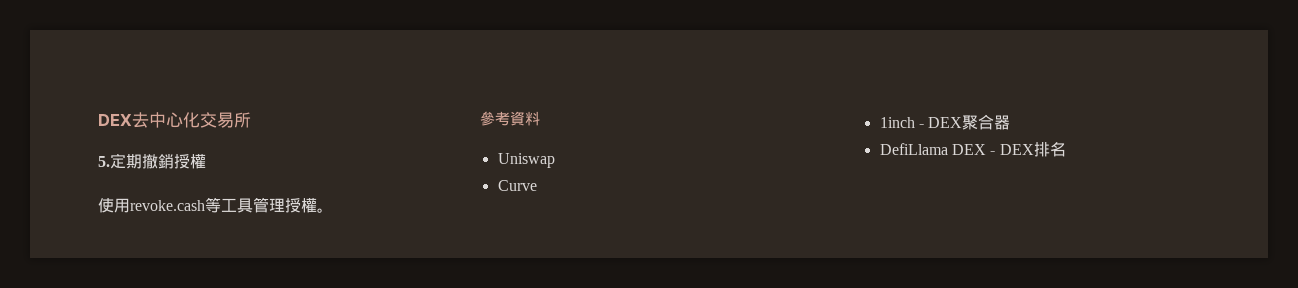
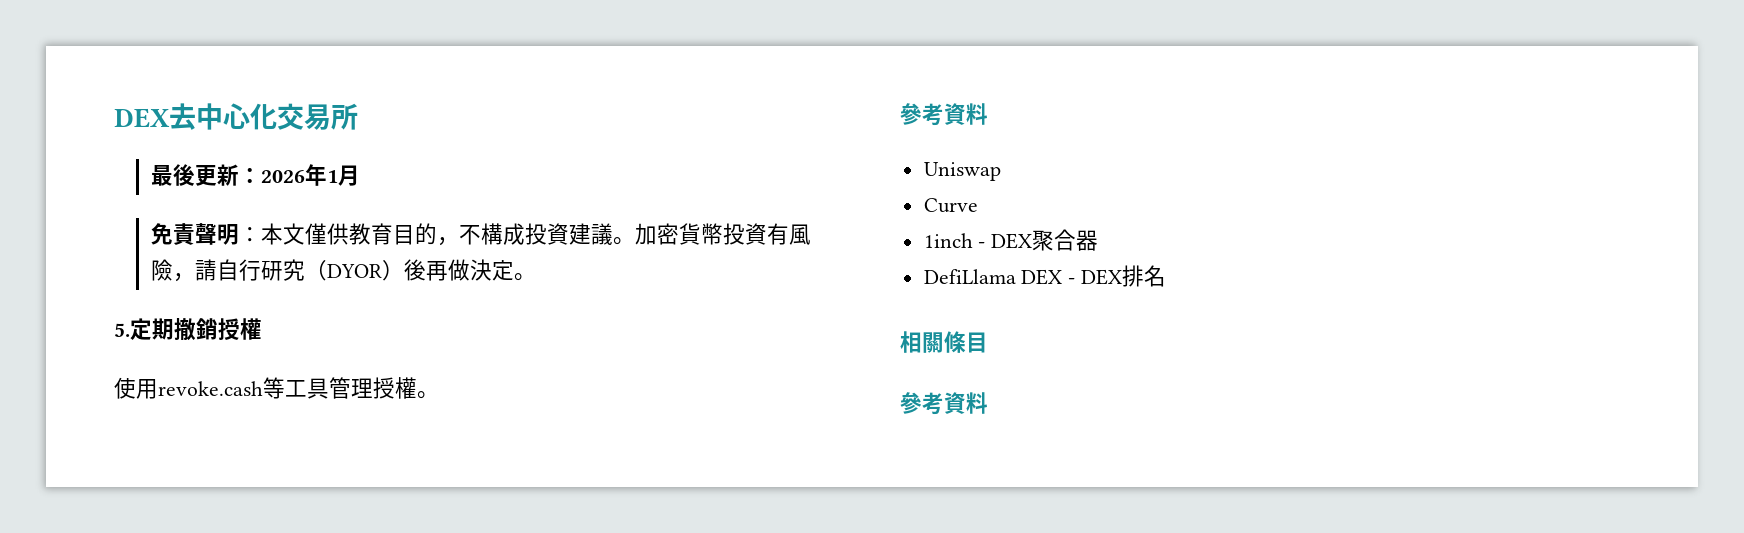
+ 最後更新：2026年1月
+ 免責聲明：本文僅供教育目的，不構成投資建議。加密貨幣投資有風險，請自行研究（DYOR）後再做決定。
+ 相關條目
+ 參考資料

